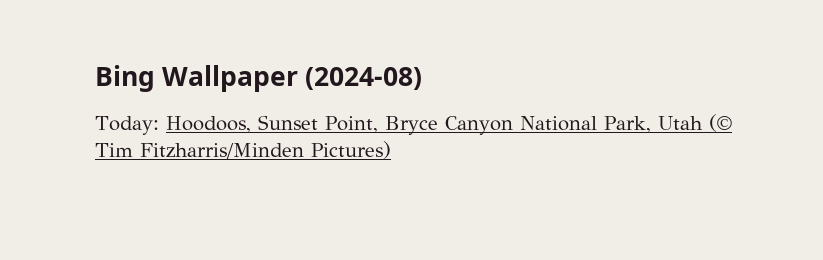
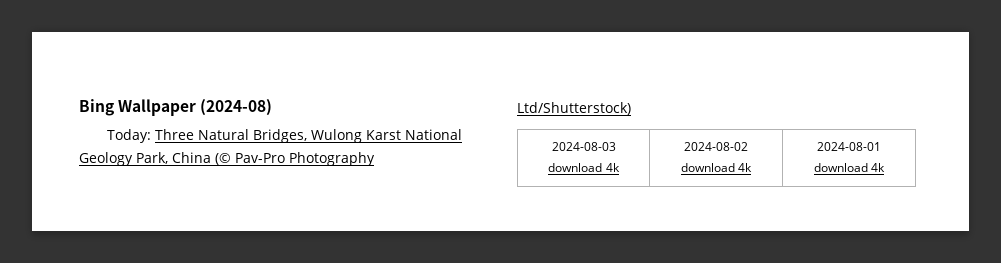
- Today: Hoodoos, Sunset Point, Bryce Canyon National Park, Utah (© Tim Fitzharris/Minden Pictures)
+ Today: Three Natural Bridges, Wulong Karst National Geology Park, China (© Pav-Pro Photography Ltd/Shutterstock)
+ 2024-08-03 download 4k | 2024-08-02 download 4k | 2024-08-01 download 4k

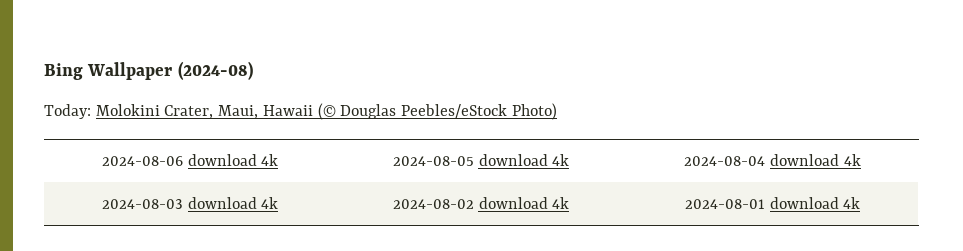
- Today: Three Natural Bridges, Wulong Karst National Geology Park, China (© Pav-Pro Photography Ltd/Shutterstock)
+ Today: Molokini Crater, Maui, Hawaii (© Douglas Peebles/eStock Photo)
+ 2024-08-06 download 4k | 2024-08-05 download 4k | 2024-08-04 download 4k

